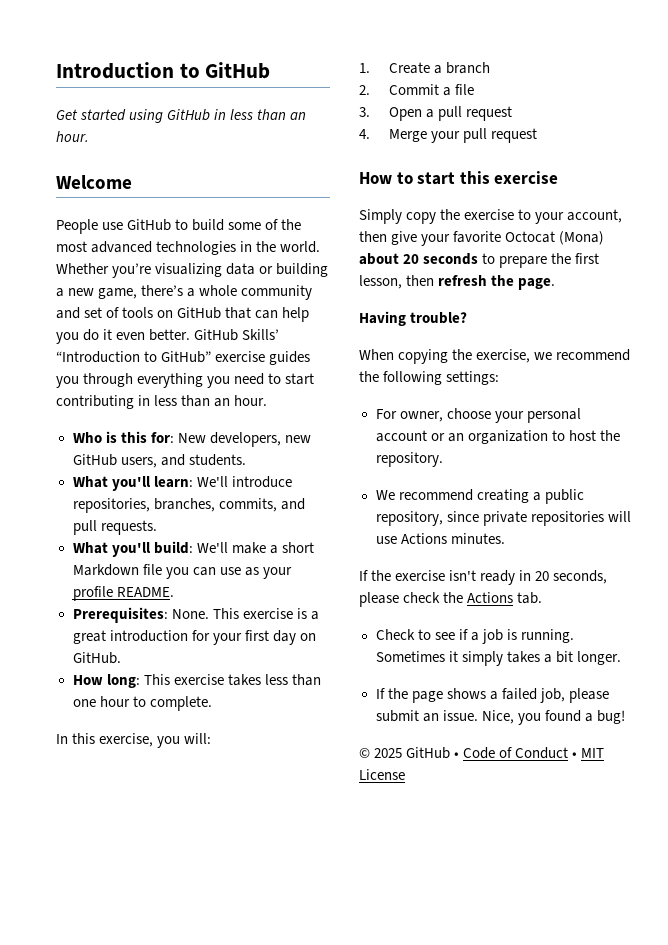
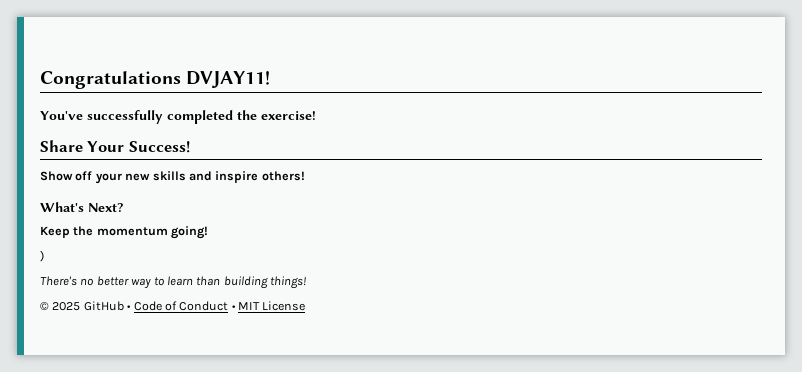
- Introduction to GitHub
- Get started using GitHub in less than an hour.
- Welcome
- People use GitHub to build some of the most advanced technologies in the world. Whether you’re visualizing data or building a new game, there’s a whole community and set of tools on GitHub that can help you do it even better. GitHub Skills’ “Introduction to GitHub” exercise guides you through everything you need to start contributing in less than an hour.
- Who is this for: New developers, new GitHub users, and students.
- What you'll learn: We'll introduce repositories, branches, commits, and pull requests.
- What you'll build: We'll make a short Markdown file you can use as your profile README.
- Prerequisites: None. This exercise is a great introduction for your first day on GitHub.
- How long: This exercise takes less than one hour to complete.
- In this exercise, you will:
- 1. Create a branch
- 2. Commit a file
- 3. Open a pull request
- 4. Merge your pull request
- How to start this exercise
- Simply copy the exercise to your account, then give your favorite Octocat (Mona) about 20 seconds to prepare the first lesson, then refresh the page.
- Having trouble?
- When copying the exercise, we recommend the following settings:
- For owner, choose your personal account or an organization to host the repository.
- We recommend creating a public repository, since private repositories will use Actions minutes.
- If the exercise isn't ready in 20 seconds, please check the Actions tab.
- Check to see if a job is running. Sometimes it simply takes a bit longer.
- If the page shows a failed job, please submit an issue. Nice, you found a bug!
+ Congratulations DVJAY11!
+ You've successfully completed the exercise!
+ Share Your Success!
+ Show off your new skills and inspire others!
+ What's Next?
+ Keep the momentum going!
+ )
+ There's no better way to learn than building things!

